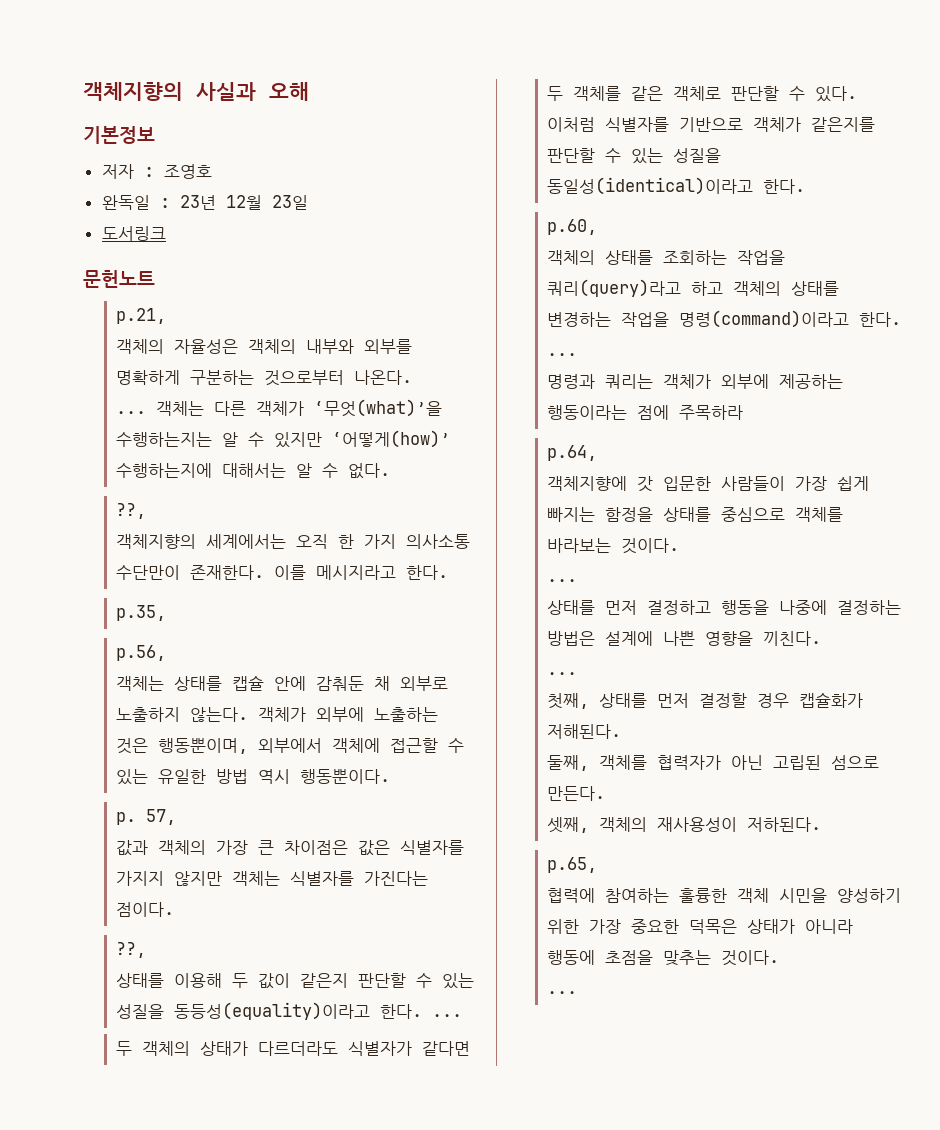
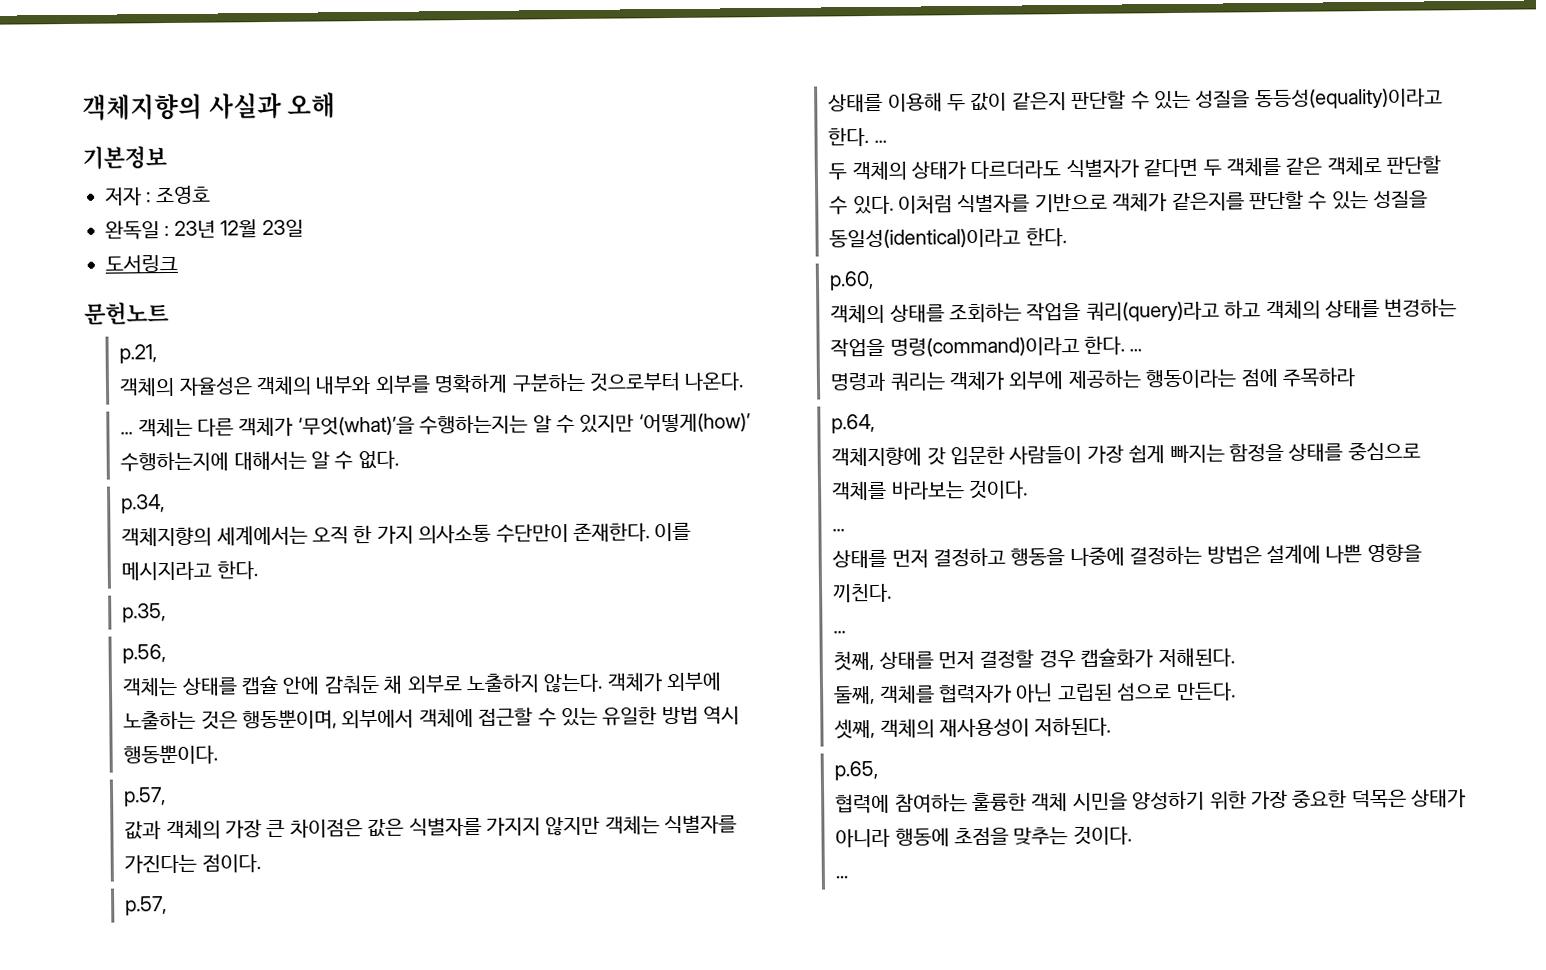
  객체는 다른 객체가 ‘무엇(what)’을 수행하는지는 알 수 있지만 ‘어떻게(how)’ 수행하는지에 대해서는 알 수 없다.
- ??,
+ p.34,
  객체가 외부에 노출하는 것은 행동뿐이며, 외부에서 객체에 접근할 수 있는 유일한 방법 역시 행동뿐이다.
- p. 57,
+ p.57,
  값과 객체의 가장 큰 차이점은 값은 식별자를 가지지 않지만 객체는 식별자를 가진다는 점이다.
- ??,
+ p.57,

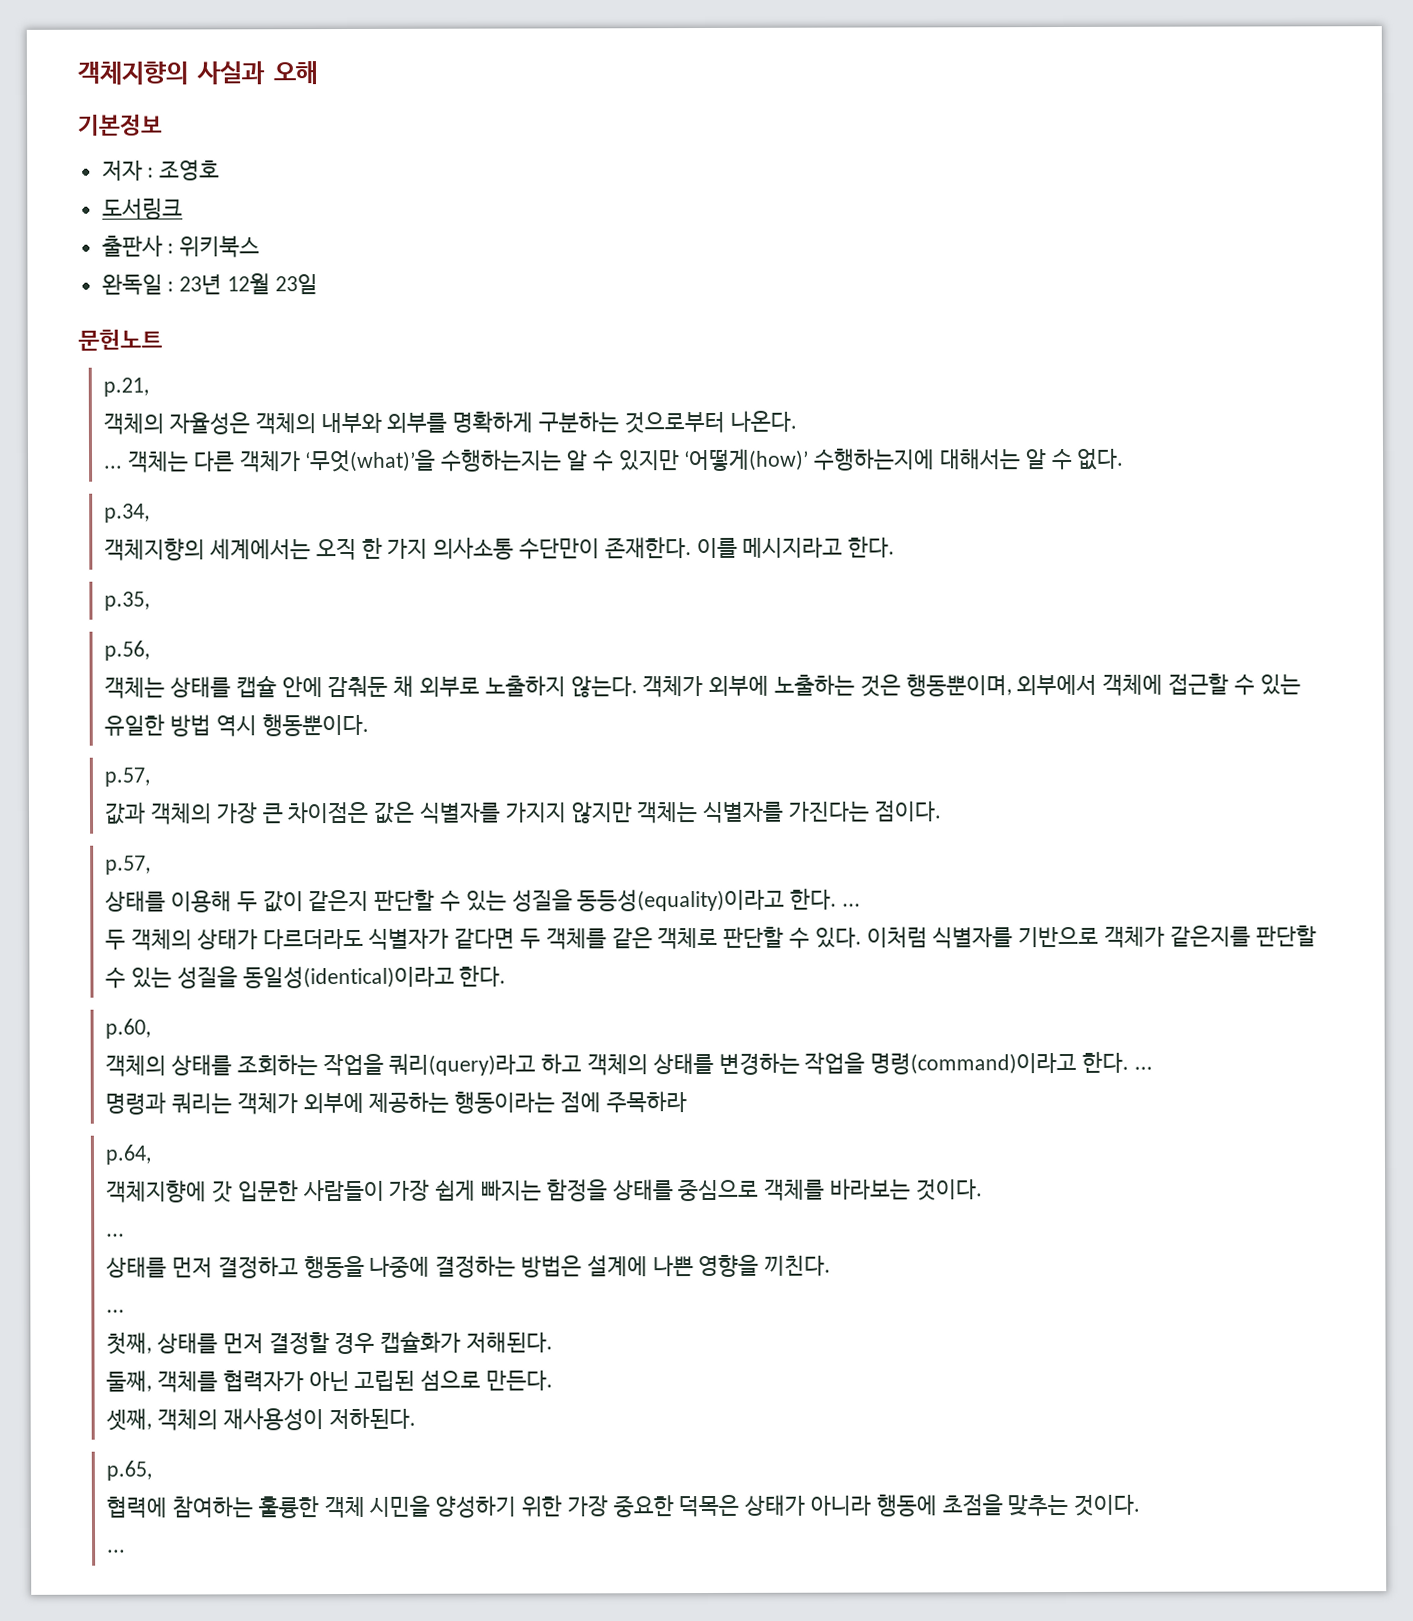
+ 도서링크
+ 출판사 : 위키북스
- 도서링크

